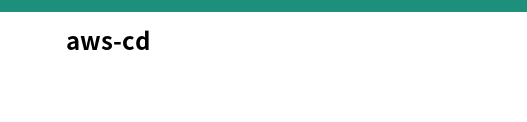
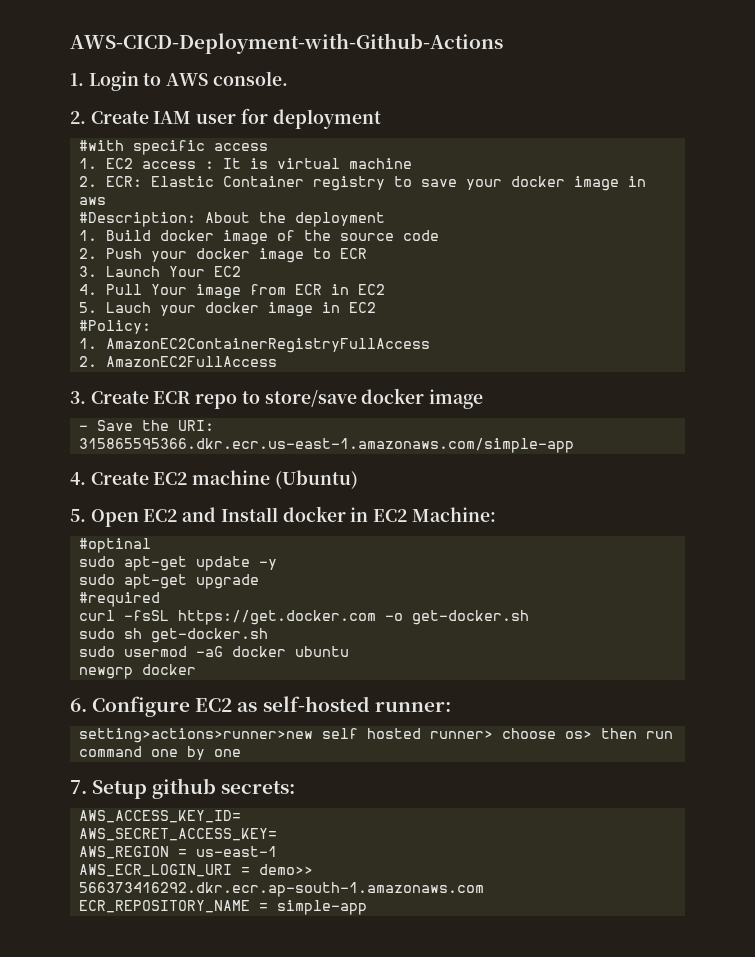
- aws-cd
+ AWS-CICD-Deployment-with-Github-Actions
+ 1. Login to AWS console.
+ 2. Create IAM user for deployment
+ #with specific access
+ 1. EC2 access : It is virtual machine
+ 2. ECR: Elastic Container registry to save your docker image in aws
+ #Description: About the deployment
+ 1. Build docker image of the source code
+ 2. Push your docker image to ECR
+ 3. Launch Your EC2
+ 4. Pull Your image from ECR in EC2
+ 5. Lauch your docker image in EC2
+ #Policy:
+ 1. AmazonEC2ContainerRegistryFullAccess
+ 2. AmazonEC2FullAccess
+ 3. Create ECR repo to store/save docker image
+ - Save the URI: 315865595366.dkr.ecr.us-east-1.amazonaws.com/simple-app
+ 4. Create EC2 machine (Ubuntu)
+ 5. Open EC2 and Install docker in EC2 Machine:
+ #optinal
+ sudo apt-get update -y
+ sudo apt-get upgrade
+ #required
+ curl -fsSL https://get.docker.com -o get-docker.sh
+ sudo sh get-docker.sh
+ sudo usermod -aG docker ubuntu
+ newgrp docker
+ 6. Configure EC2 as self-hosted runner:
+ setting>actions>runner>new self hosted runner> choose os> then run command one by one
+ 7. Setup github secrets:
+ AWS_ACCESS_KEY_ID=
+ AWS_SECRET_ACCESS_KEY=
+ AWS_REGION = us-east-1
+ AWS_ECR_LOGIN_URI = demo>> 566373416292.dkr.ecr.ap-south-1.amazonaws.com
+ ECR_REPOSITORY_NAME = simple-app

